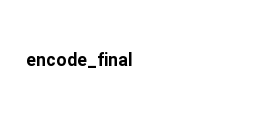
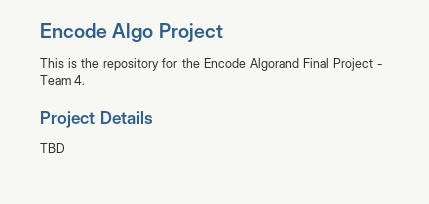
- encode_final
+ Encode Algo Project
+ This is the repository for the Encode Algorand Final Project - Team 4.
+ Project Details
+ TBD

